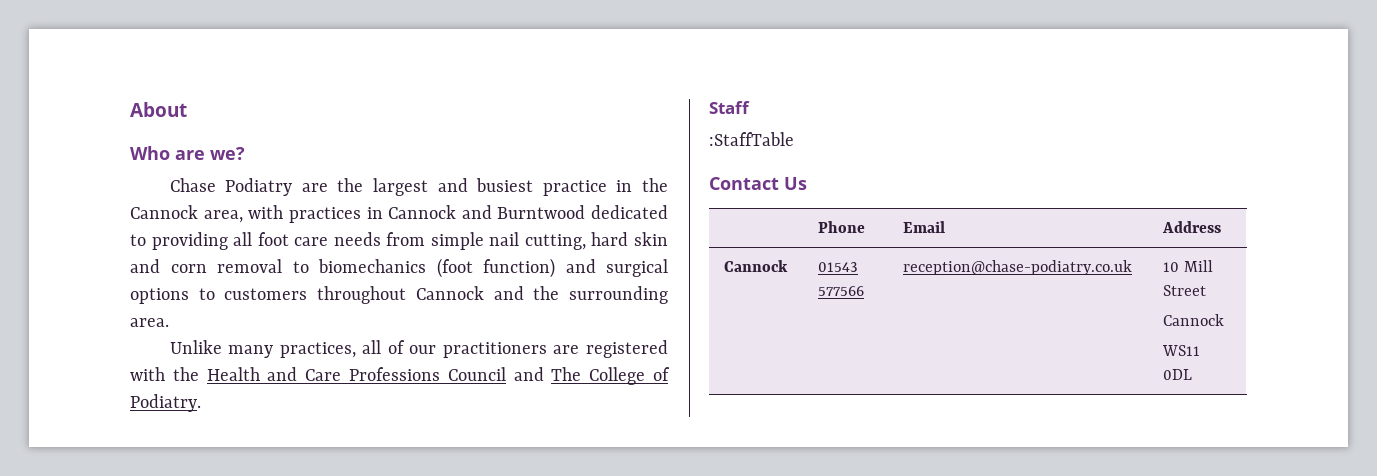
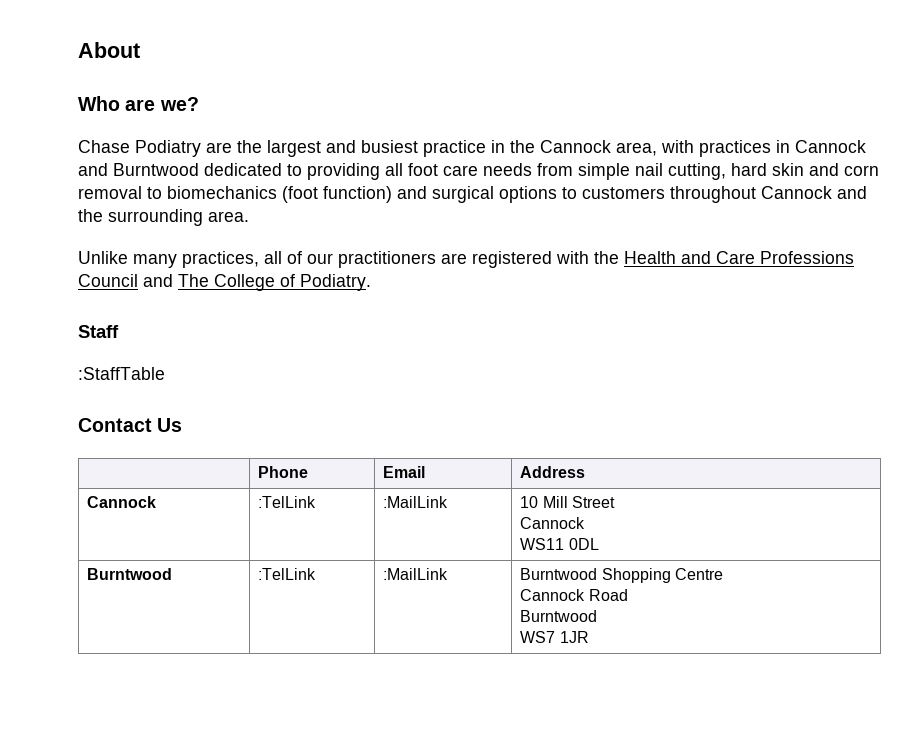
- Cannock | 01543 577566 | reception@chase-podiatry.co.uk | 10 Mill Street
+ Cannock | :TelLink | :MailLink | 10 Mill Street
+ Burntwood | :TelLink | :MailLink | Burntwood Shopping Centre
+ Cannock Road
+ Burntwood
+ WS7 1JR

